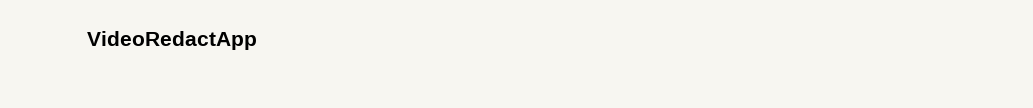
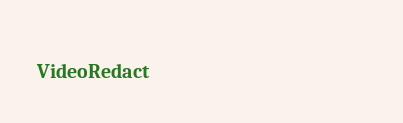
- VideoRedactApp
+ VideoRedact

